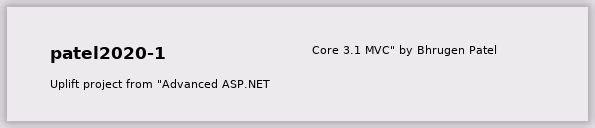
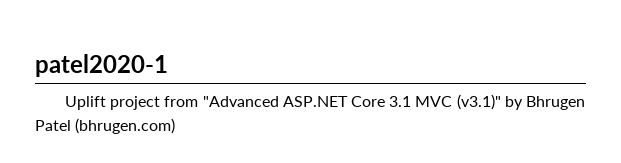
- Uplift project from "Advanced ASP.NET Core 3.1 MVC" by Bhrugen Patel
+ Uplift project from "Advanced ASP.NET Core 3.1 MVC (v3.1)" by Bhrugen Patel (bhrugen.com)

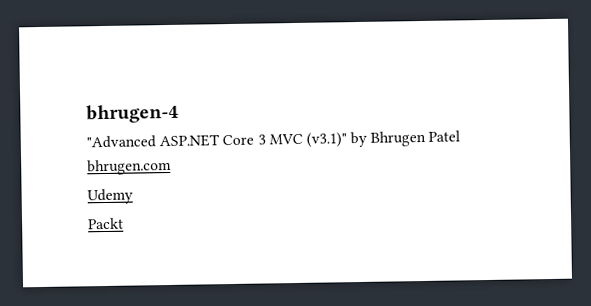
- patel2020-1
- Uplift project from "Advanced ASP.NET Core 3.1 MVC (v3.1)" by Bhrugen Patel (bhrugen.com)
+ bhrugen-4
+ "Advanced ASP.NET Core 3 MVC (v3.1)" by Bhrugen Patel bhrugen.com
+ Udemy
+ Packt

